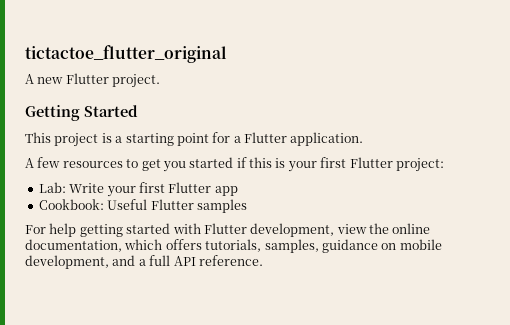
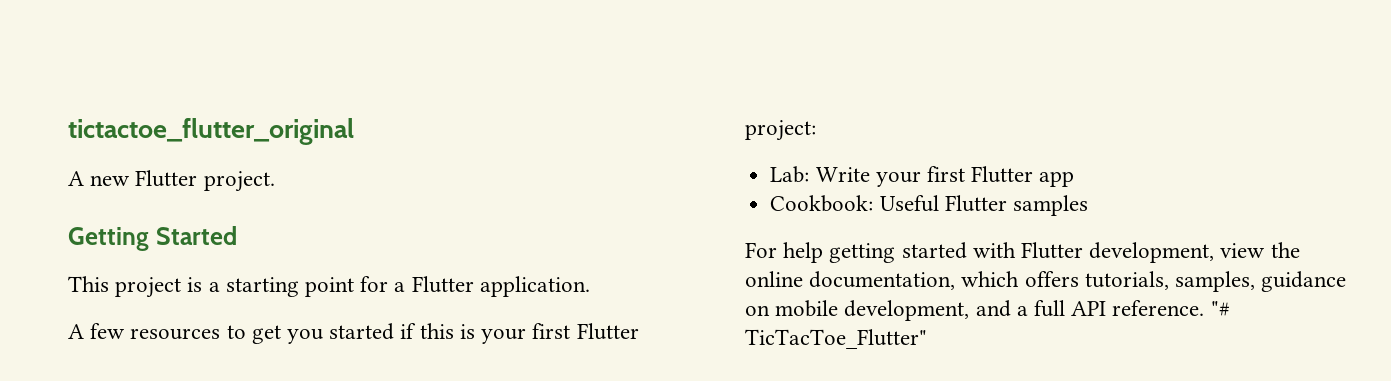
+ "# TicTacToe_Flutter"

